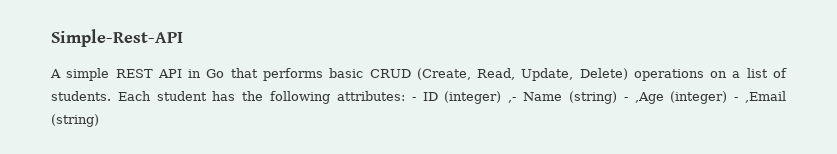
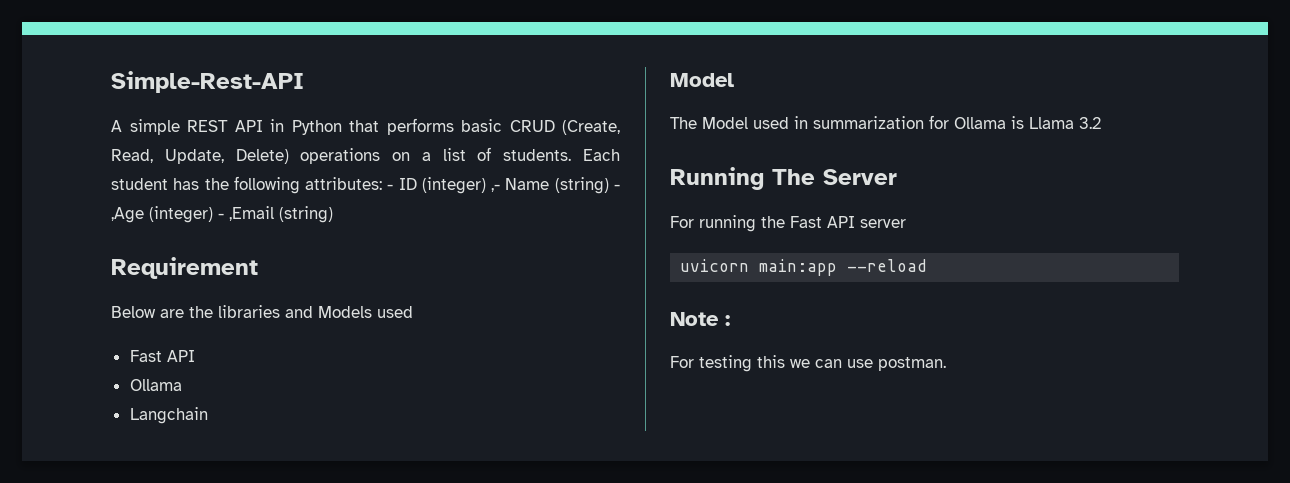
- A simple REST API in Go that performs basic CRUD (Create, Read, Update, Delete) operations on a list of students.
+ A simple REST API in Python that performs basic CRUD (Create, Read, Update, Delete) operations on a list of students.
+ Requirement
+ Below are the libraries and Models used
+ Fast API
+ Ollama
+ Langchain
+ Model
+ The Model used in summarization for Ollama is Llama 3.2
+ Running The Server
+ For running the Fast API server
+ uvicorn main:app --reload
+ Note :
+ For testing this we can use postman.

